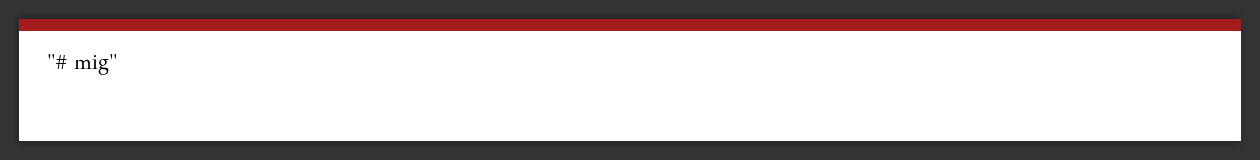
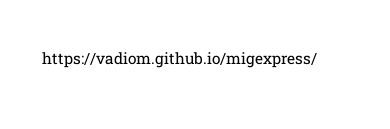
- "# mig"
+ https://vadiom.github.io/migexpress/

